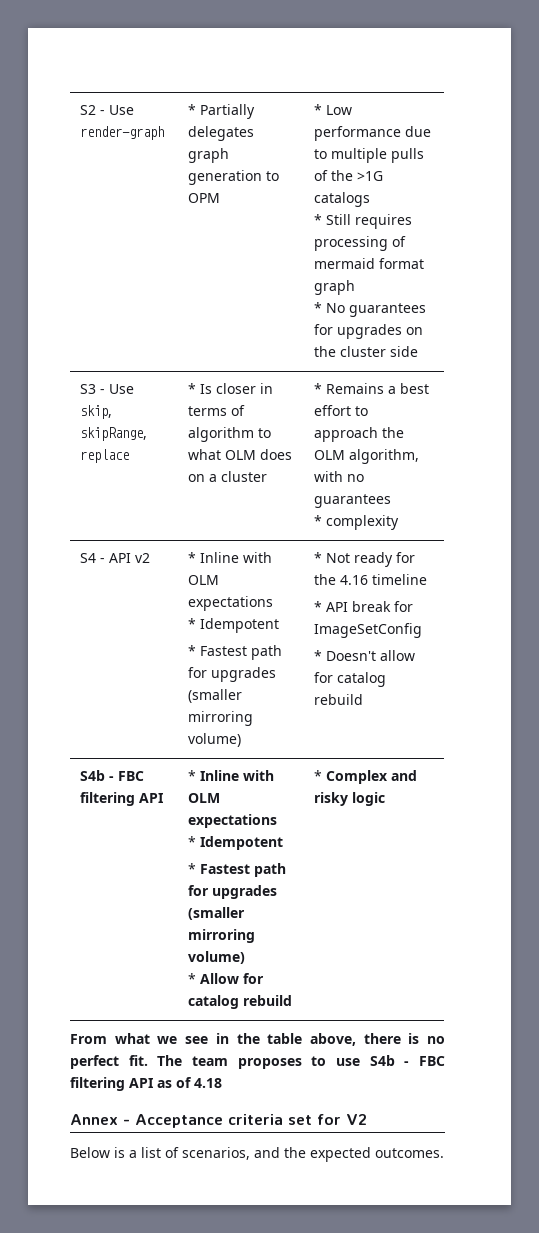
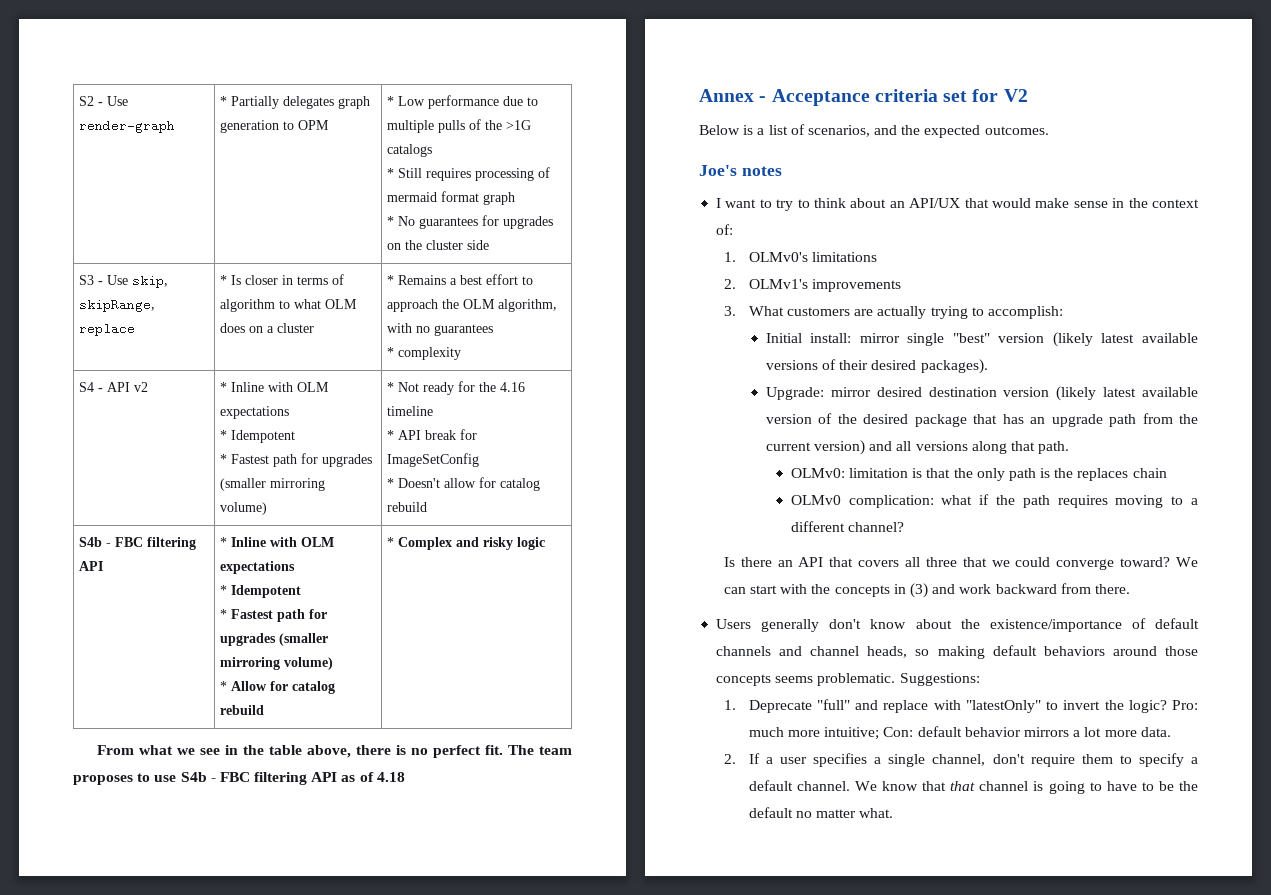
+ Joe's notes
+ I want to try to think about an API/UX that would make sense in the context of:
+ 1. OLMv0's limitations
+ 2. OLMv1's improvements
+ 3. What customers are actually trying to accomplish:
+ Initial install: mirror single "best" version (likely latest available versions of their desired packages).
+ Upgrade: mirror desired destination version (likely latest available version of the desired package that has an upgrade path from the current version) and all versions along that path.
+ OLMv0: limitation is that the only path is the replaces chain
+ OLMv0 complication: what if the path requires moving to a different channel?
+ Is there an API that covers all three that we could converge toward? We can start with the concepts in (3) and work backward from there.
+ Users generally don't know about the existence/importance of default channels and channel heads, so making default behaviors around those concepts seems problematic. Suggestions:
+ 1. Deprecate "full" and replace with "latestOnly" to invert the logic? Pro: much more intuitive; Con: default behavior mirrors a lot more data.
+ 2. If a user specifies a single channel, don't require them to specify a default channel. We know that that channel is going to have to be the default no matter what.

